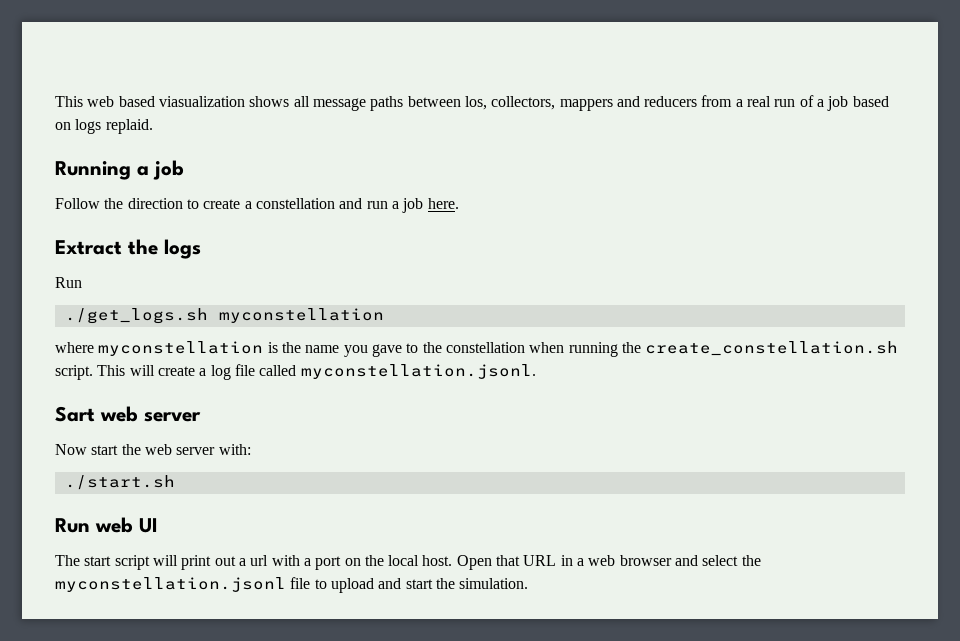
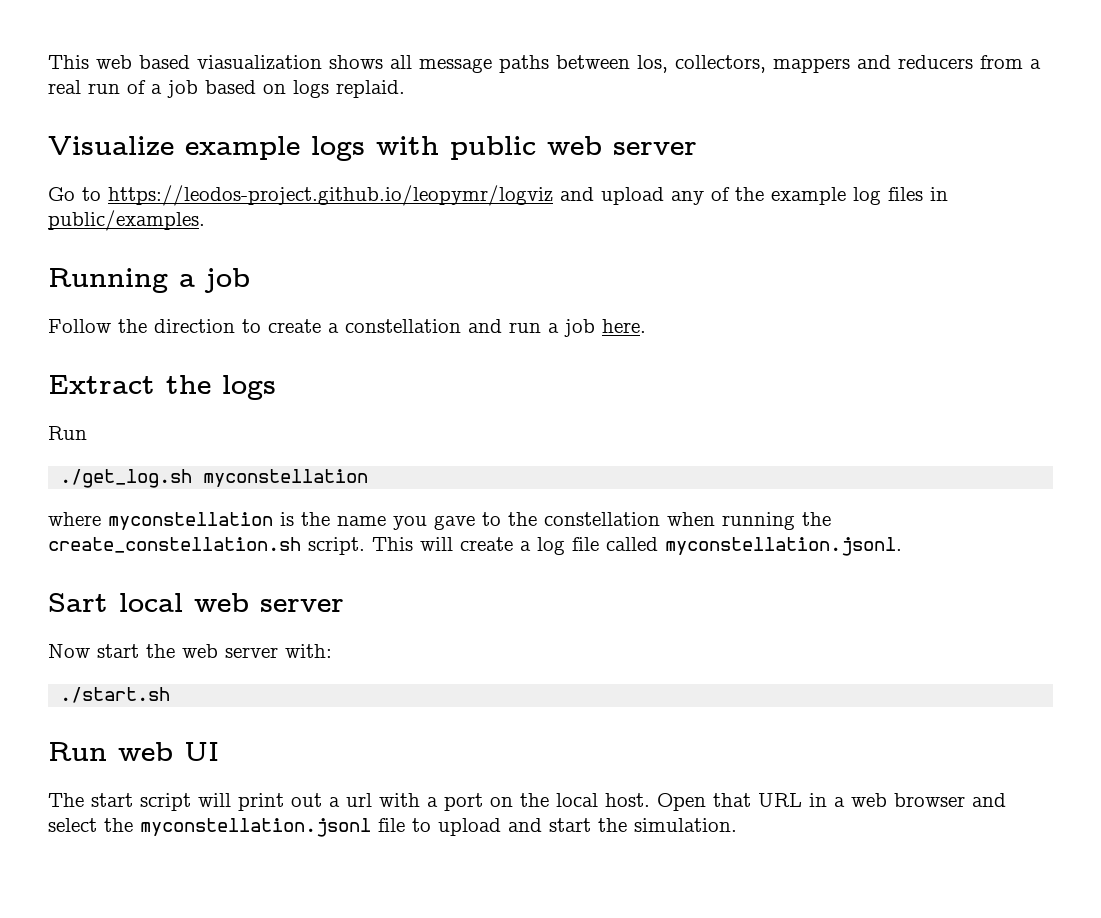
+ Visualize example logs with public web server
+ Go to https://leodos-project.github.io/leopymr/logviz and upload any of the example log files in public/examples.
- ./get_logs.sh myconstellation
+ ./get_log.sh myconstellation
- Sart web server
+ Sart local web server

